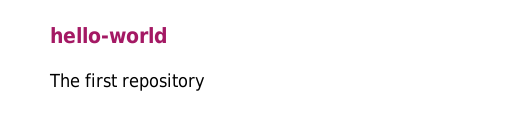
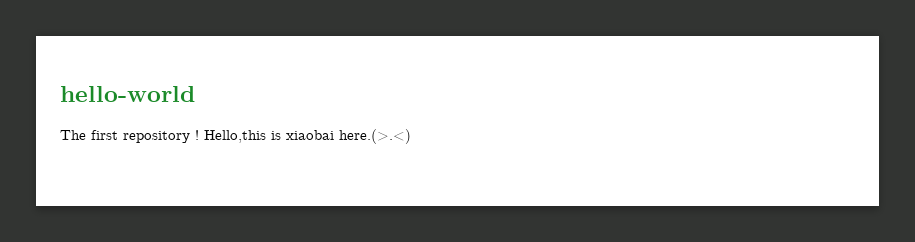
- The first repository
+ The first repository ! Hello,this is xiaobai here.(>.<)

